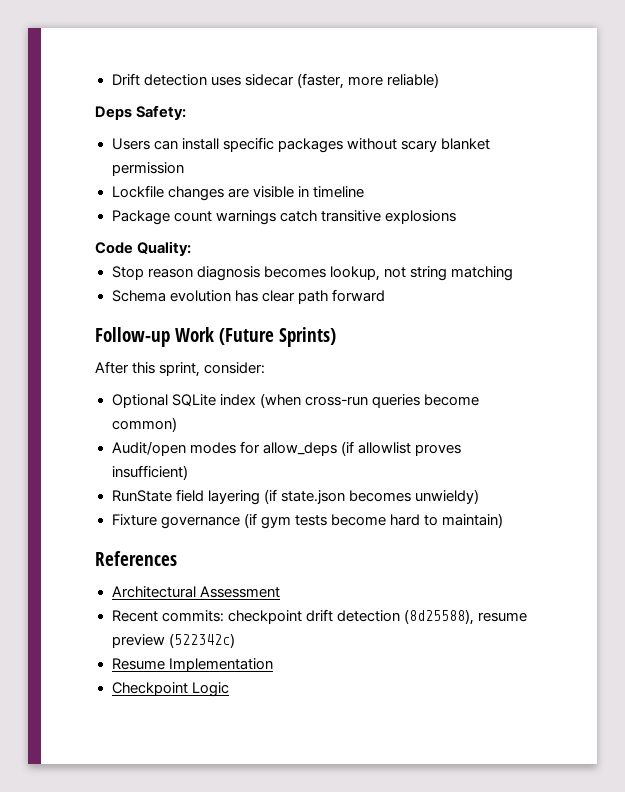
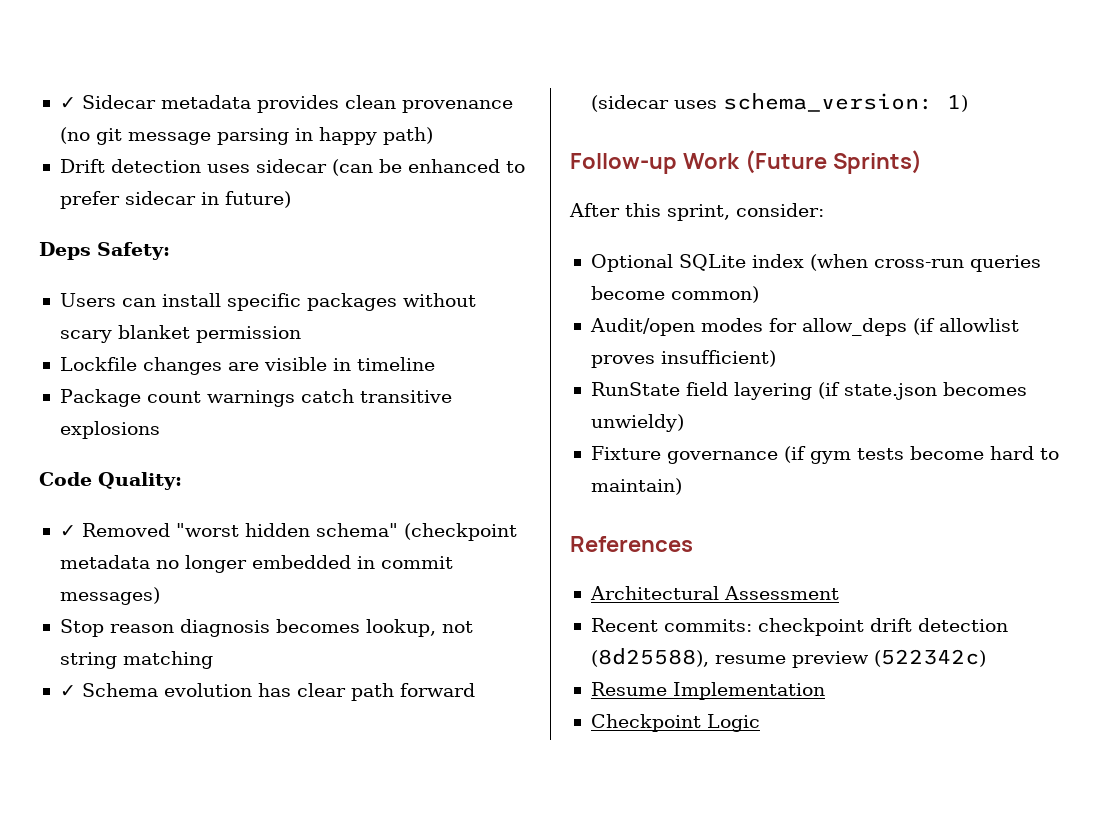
- Drift detection uses sidecar (faster, more reliable)
+ ✓ Sidecar metadata provides clean provenance (no git message parsing in happy path)
+ Drift detection uses sidecar (can be enhanced to prefer sidecar in future)
+ ✓ Removed "worst hidden schema" (checkpoint metadata no longer embedded in commit messages)
- Schema evolution has clear path forward
+ ✓ Schema evolution has clear path forward (sidecar uses schema_version: 1)

